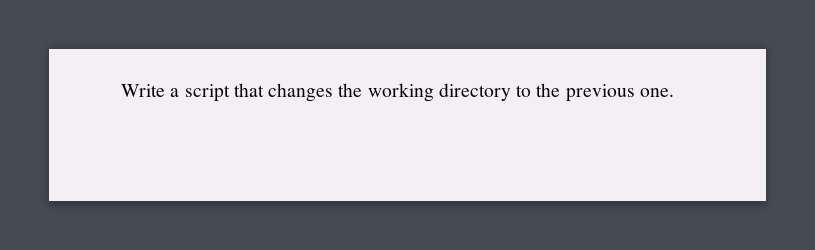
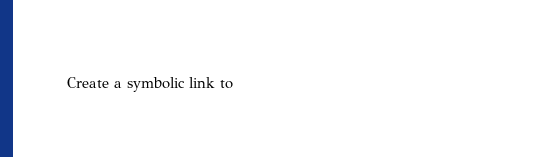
- Write a script that changes the working directory to the previous one.
+ Create a symbolic link to

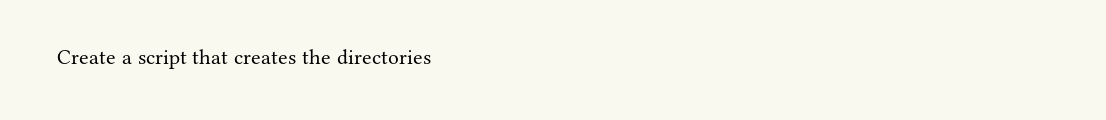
- Create a symbolic link to
+ Create a script that creates the directories

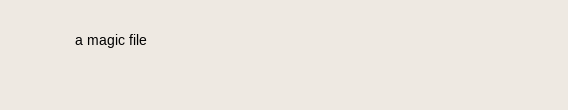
- Create a script that creates the directories
+ a magic file

